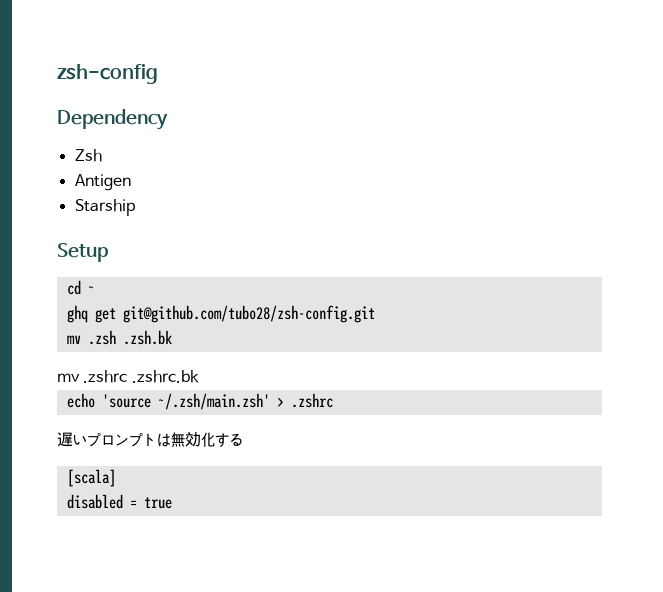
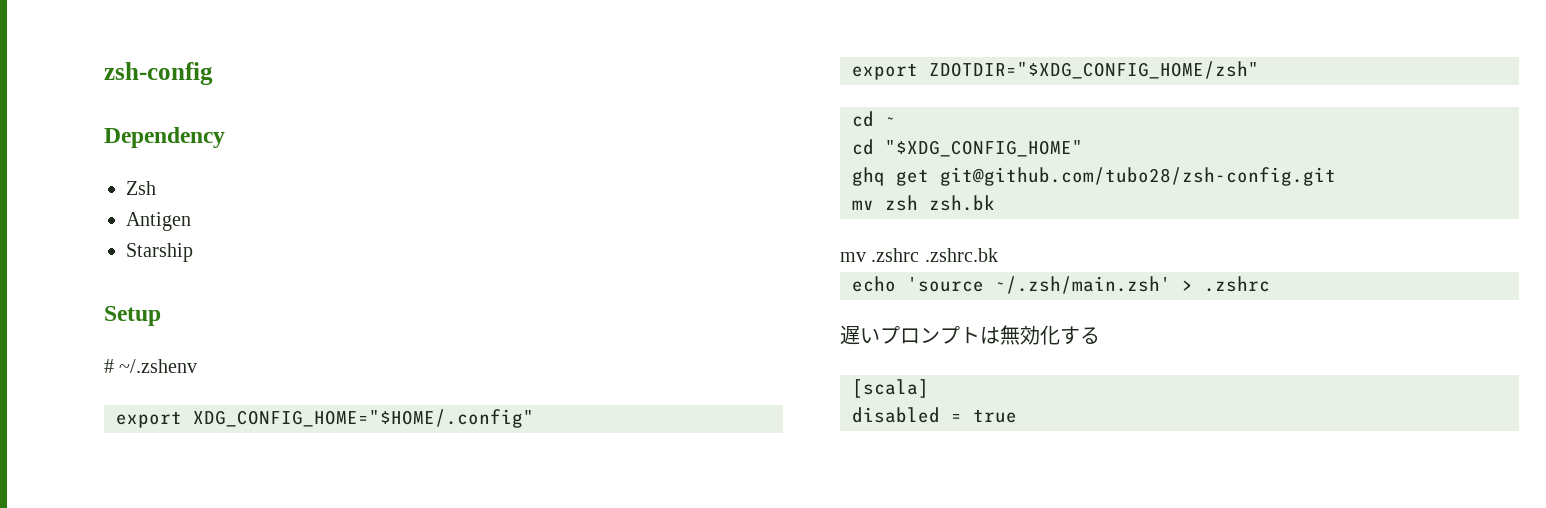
+ # ~/.zshenv
+ export XDG_CONFIG_HOME="$HOME/.config"
+ export ZDOTDIR="$XDG_CONFIG_HOME/zsh"
+ cd "$XDG_CONFIG_HOME"
- mv .zsh .zsh.bk
+ mv zsh zsh.bk

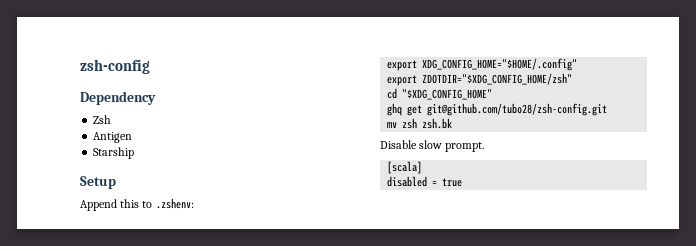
- # ~/.zshenv
+ Append this to .zshenv:
- cd ~
- mv .zshrc .zshrc.bk
- echo 'source ~/.zsh/main.zsh' > .zshrc
- 遅いプロンプトは無効化する
+ Disable slow prompt.

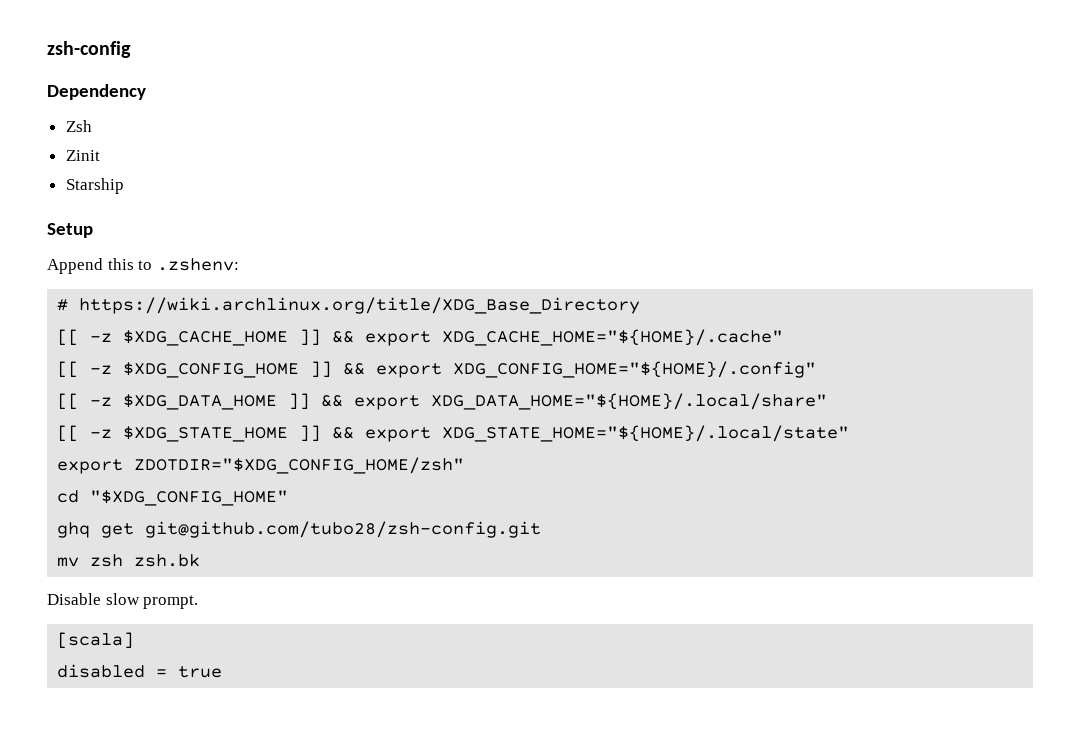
- Antigen
+ Zinit
- export XDG_CONFIG_HOME="$HOME/.config"
+ # https://wiki.archlinux.org/title/XDG_Base_Directory
+ [[ -z $XDG_CACHE_HOME ]] && export XDG_CACHE_HOME="${HOME}/.cache"
+ [[ -z $XDG_CONFIG_HOME ]] && export XDG_CONFIG_HOME="${HOME}/.config"
+ [[ -z $XDG_DATA_HOME ]] && export XDG_DATA_HOME="${HOME}/.local/share"
+ [[ -z $XDG_STATE_HOME ]] && export XDG_STATE_HOME="${HOME}/.local/state"

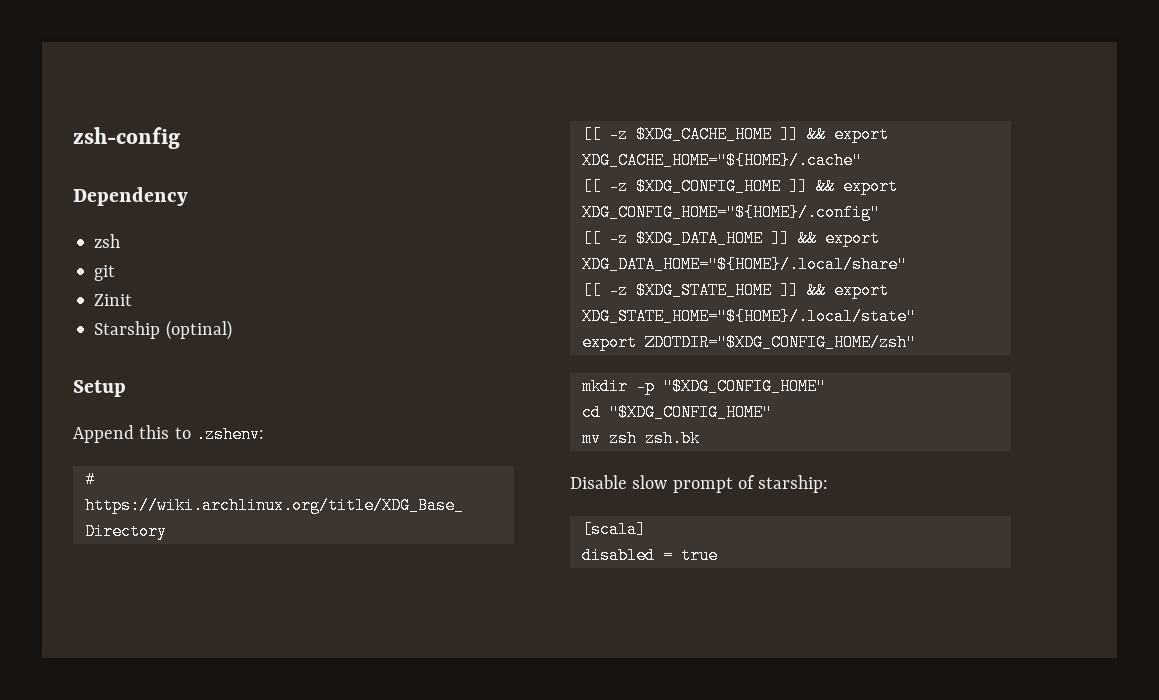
  Dependency
- Zsh
+ zsh
+ git
- Starship
+ Starship (optinal)
+ mkdir -p "$XDG_CONFIG_HOME"
- ghq get git@github.com/tubo28/zsh-config.git
- Disable slow prompt.
+ Disable slow prompt of starship:

